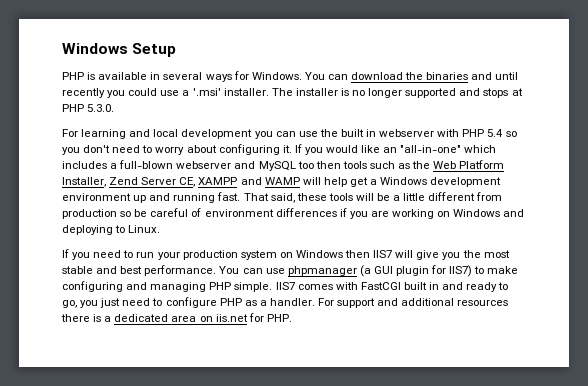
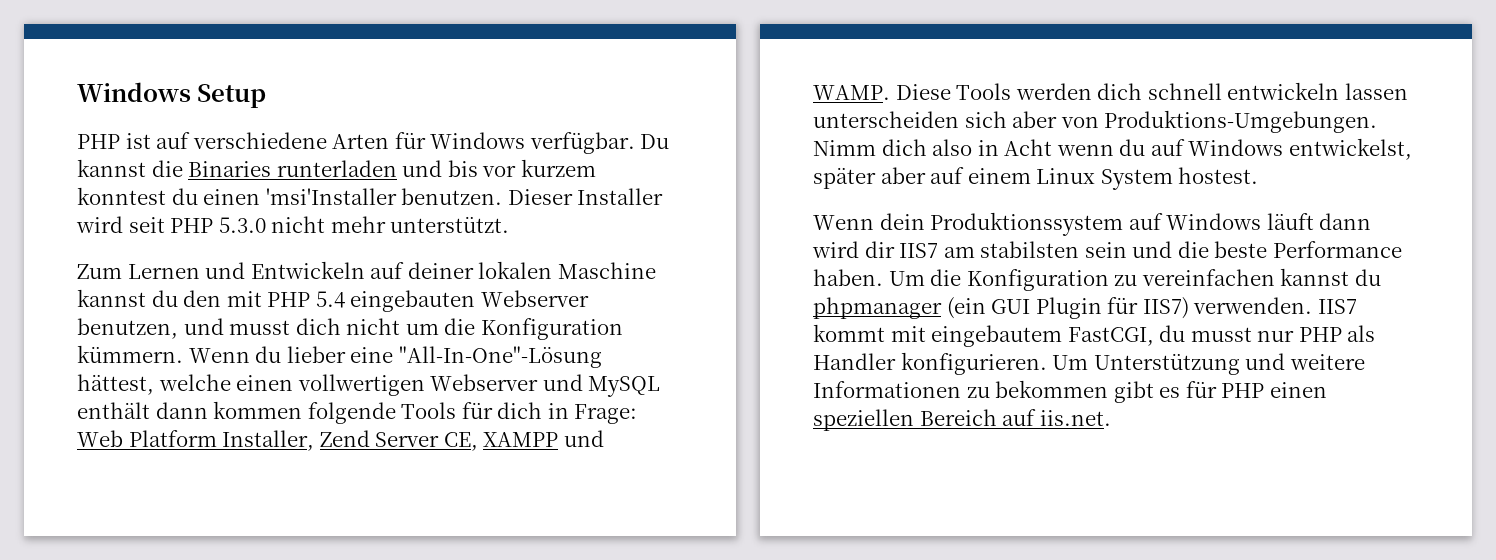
- PHP is available in several ways for Windows. You can download the binaries and until recently you could use a '.msi' installer. The installer is no longer supported and stops at PHP 5.3.0.
- For learning and local development you can use the built in webserver with PHP 5.4 so you don't need to worry about configuring it. If you would like an "all-in-one" which includes a full-blown webserver and MySQL too then tools such as the Web Platform Installer, Zend Server CE, XAMPP and WAMP will help get a Windows development environment up and running fast. That said, these tools will be a little different from production so be careful of environment differences if you are working on Windows and deploying to Linux.
- If you need to run your production system on Windows then IIS7 will give you the most stable and best performance. You can use phpmanager (a GUI plugin for IIS7) to make configuring and managing PHP simple. IIS7 comes with FastCGI built in and ready to go, you just need to configure PHP as a handler. For support and additional resources there is a dedicated area on iis.net for PHP.
+ PHP ist auf verschiedene Arten für Windows verfügbar. Du kannst die Binaries runterladen und bis vor kurzem konntest du einen 'msi'Installer benutzen. Dieser Installer wird seit PHP 5.3.0 nicht mehr unterstützt.
+ Zum Lernen und Entwickeln auf deiner lokalen Maschine kannst du den mit PHP 5.4 eingebauten Webserver benutzen, und musst dich nicht um die Konfiguration kümmern. Wenn du lieber eine "All-In-One"-Lösung hättest, welche einen vollwertigen Webserver und MySQL enthält dann kommen folgende Tools für dich in Frage: Web Platform Installer, Zend Server CE, XAMPP und WAMP. Diese Tools werden dich schnell entwickeln lassen unterscheiden sich aber von Produktions-Umgebungen. Nimm dich also in Acht wenn du auf Windows entwickelst, später aber auf einem Linux System hostest.
+ Wenn dein Produktionssystem auf Windows läuft dann wird dir IIS7 am stabilsten sein und die beste Performance haben. Um die Konfiguration zu vereinfachen kannst du phpmanager (ein GUI Plugin für IIS7) verwenden. IIS7 kommt mit eingebautem FastCGI, du musst nur PHP als Handler konfigurieren. Um Unterstützung und weitere Informationen zu bekommen gibt es für PHP einen speziellen Bereich auf iis.net.

